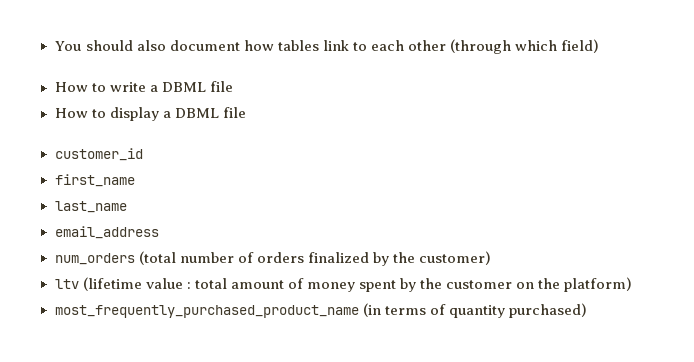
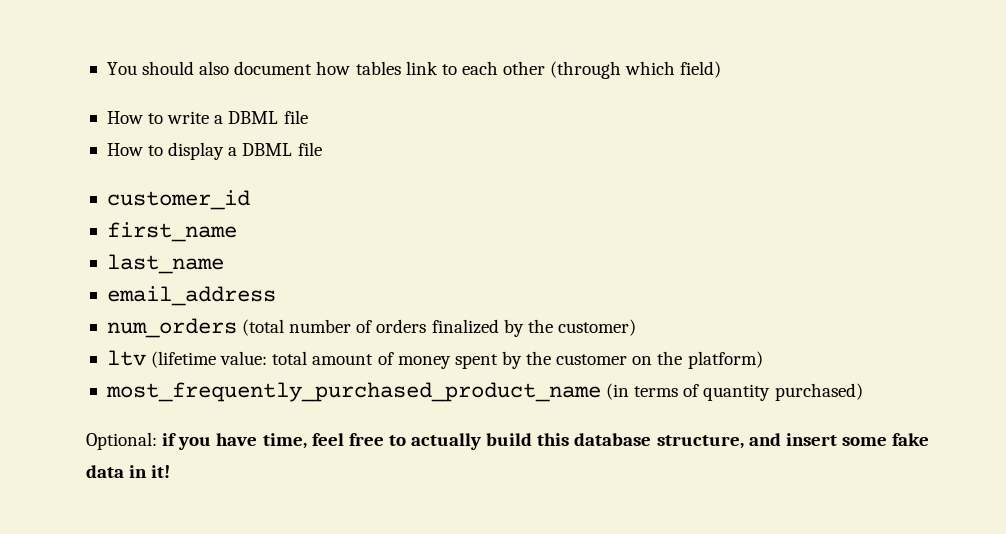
- ltv (lifetime value : total amount of money spent by the customer on the platform)
+ ltv (lifetime value: total amount of money spent by the customer on the platform)
+ Optional: if you have time, feel free to actually build this database structure, and insert some fake data in it!

